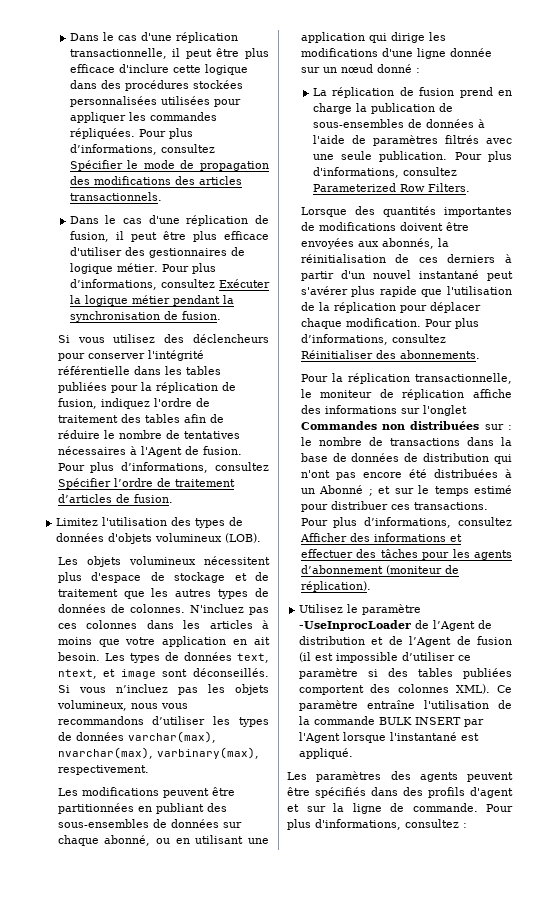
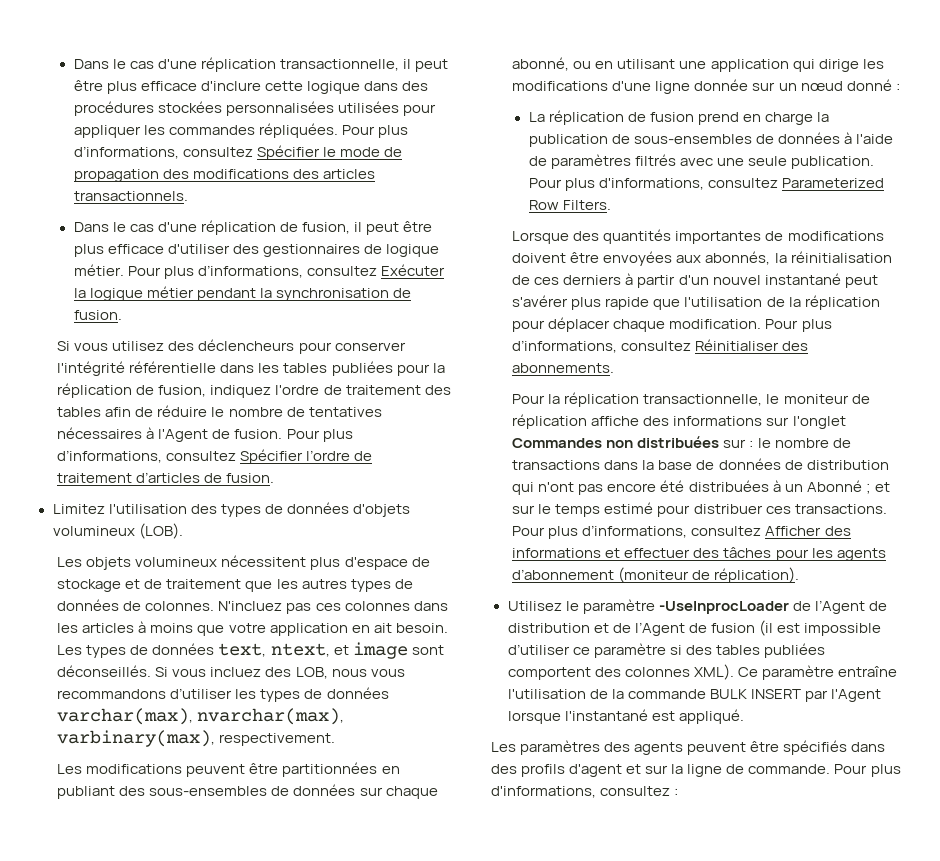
- Si vous n’incluez pas les objets volumineux, nous vous recommandons d’utiliser les types de données varchar(max), nvarchar(max), varbinary(max), respectivement.
+ Si vous incluez des LOB, nous vous recommandons d’utiliser les types de données varchar(max), nvarchar(max), varbinary(max), respectivement.

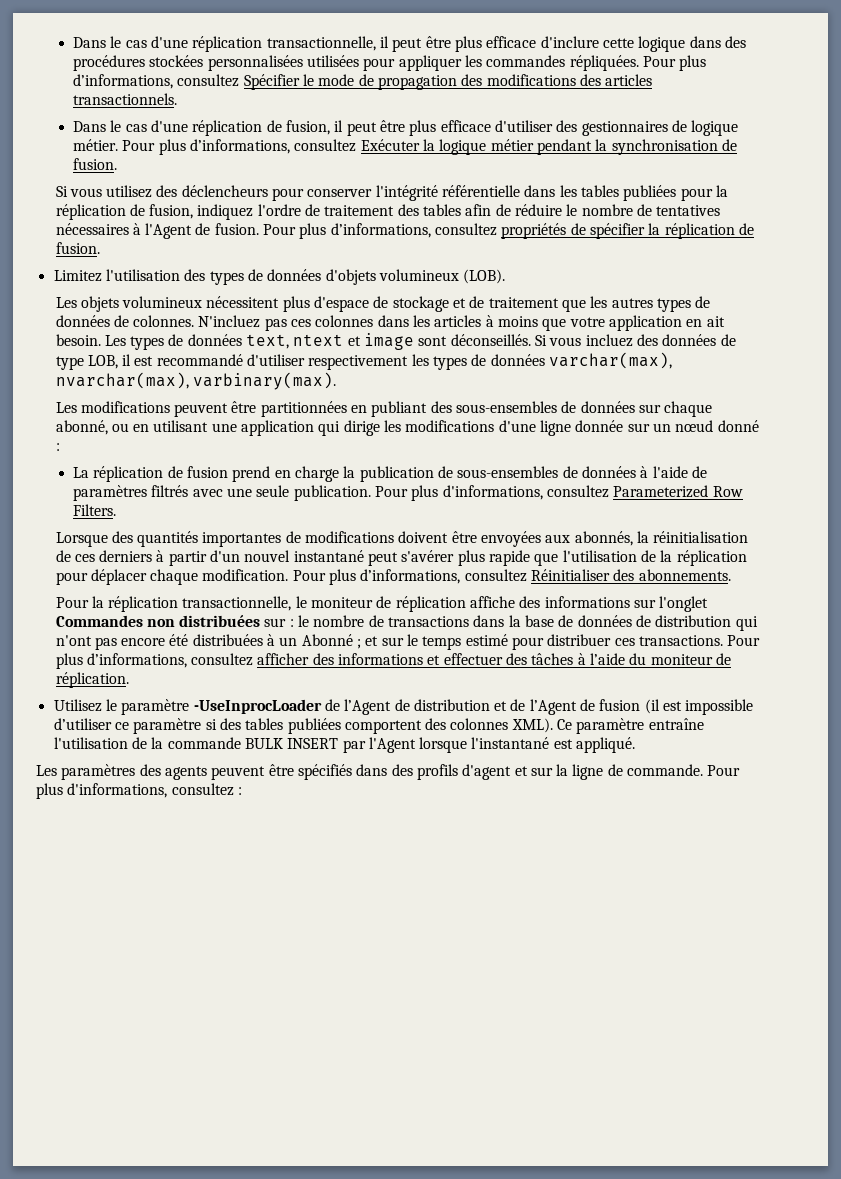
- Pour plus d’informations, consultez Spécifier l’ordre de traitement d’articles de fusion.
+ Pour plus d’informations, consultez propriétés de spécifier la réplication de fusion.
- Les types de données text, ntext, et image sont déconseillés.
+ Les types de données text, ntext et image sont déconseillés.
- Si vous incluez des LOB, nous vous recommandons d’utiliser les types de données varchar(max), nvarchar(max), varbinary(max), respectivement.
+ Si vous incluez des données de type LOB, il est recommandé d'utiliser respectivement les types de données varchar(max), nvarchar(max), varbinary(max).
- Pour plus d’informations, consultez Afficher des informations et effectuer des tâches pour les agents d’abonnement (moniteur de réplication).
+ Pour plus d’informations, consultez afficher des informations et effectuer des tâches à l’aide du moniteur de réplication.

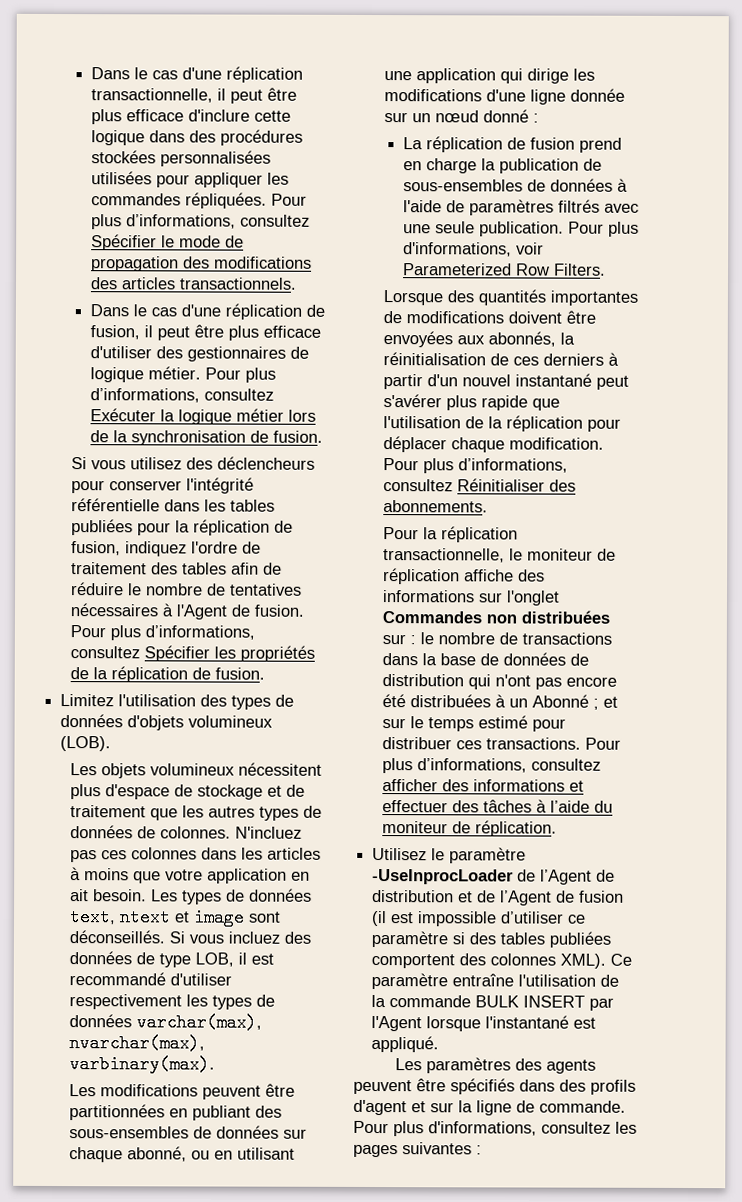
- Pour plus d’informations, consultez Exécuter la logique métier pendant la synchronisation de fusion.
+ Pour plus d’informations, consultez Exécuter la logique métier lors de la synchronisation de fusion.
- Pour plus d’informations, consultez propriétés de spécifier la réplication de fusion.
+ Pour plus d’informations, consultez Spécifier les propriétés de la réplication de fusion.
- Pour plus d'informations, consultez Parameterized Row Filters.
+ Pour plus d'informations, voir Parameterized Row Filters.
- Pour plus d'informations, consultez :
+ Pour plus d'informations, consultez les pages suivantes :

